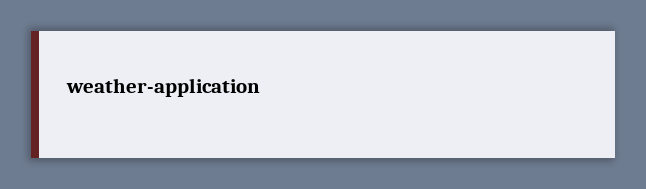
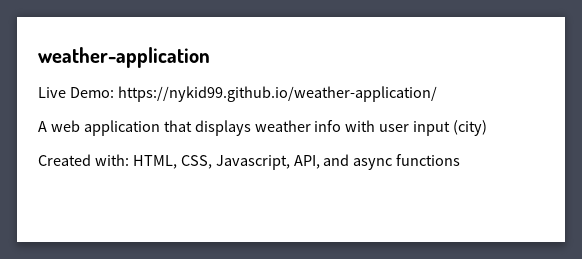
+ Live Demo: https://nykid99.github.io/weather-application/
+ A web application that displays weather info with user input (city)
+ Created with: HTML, CSS, Javascript, API, and async functions

